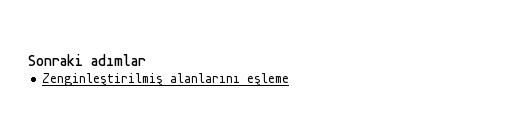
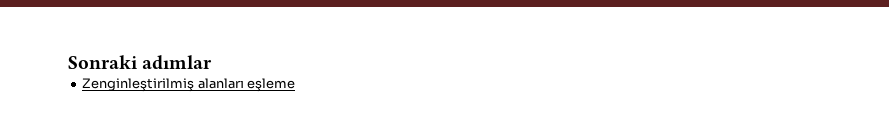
- Zenginleştirilmiş alanlarını eşleme
+ Zenginleştirilmiş alanları eşleme

